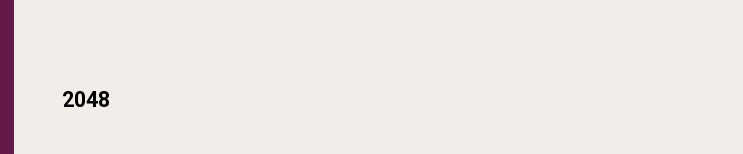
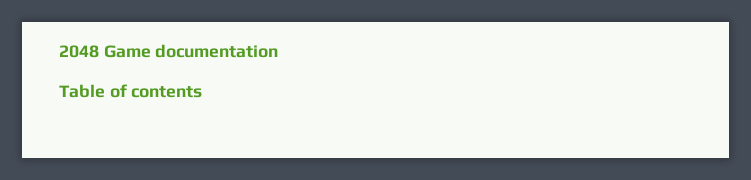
- 2048
+ 2048 Game documentation
+ Table of contents

